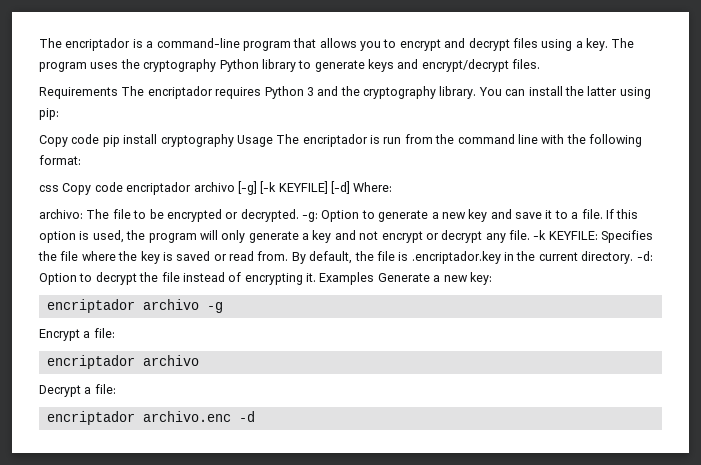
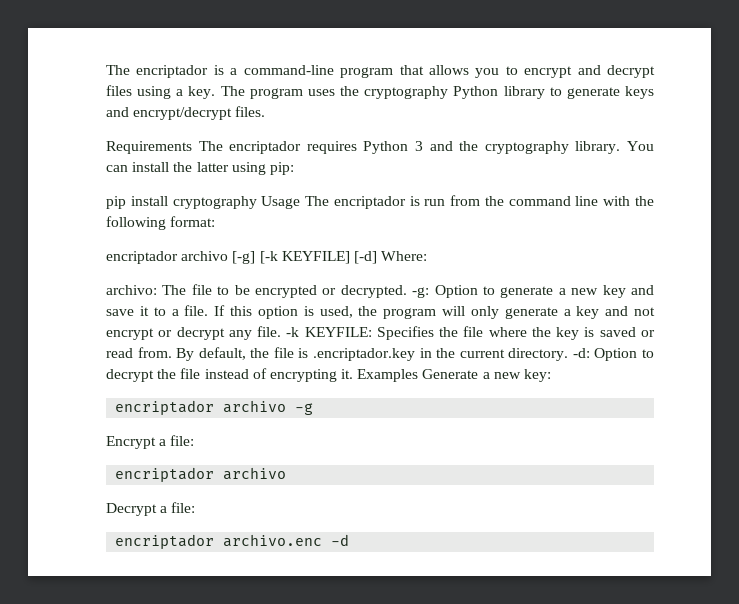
- Copy code pip install cryptography Usage The encriptador is run from the command line with the following format:
+ pip install cryptography Usage The encriptador is run from the command line with the following format:
- css Copy code encriptador archivo [-g] [-k KEYFILE] [-d] Where:
+ encriptador archivo [-g] [-k KEYFILE] [-d] Where:

